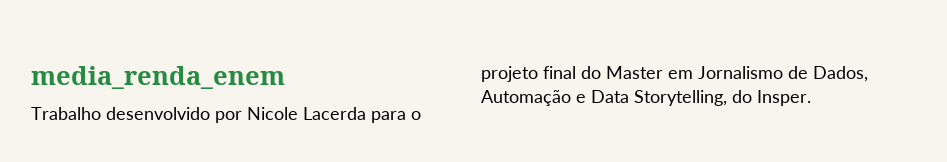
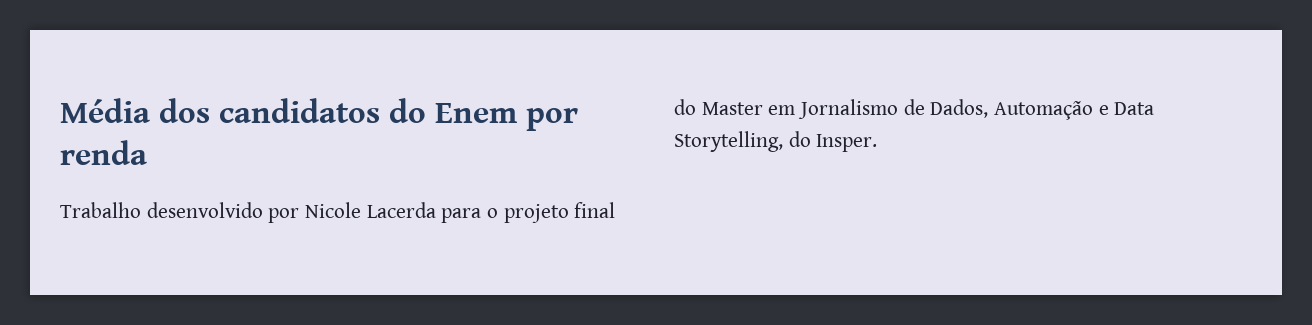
- media_renda_enem
+ Média dos candidatos do Enem por renda

